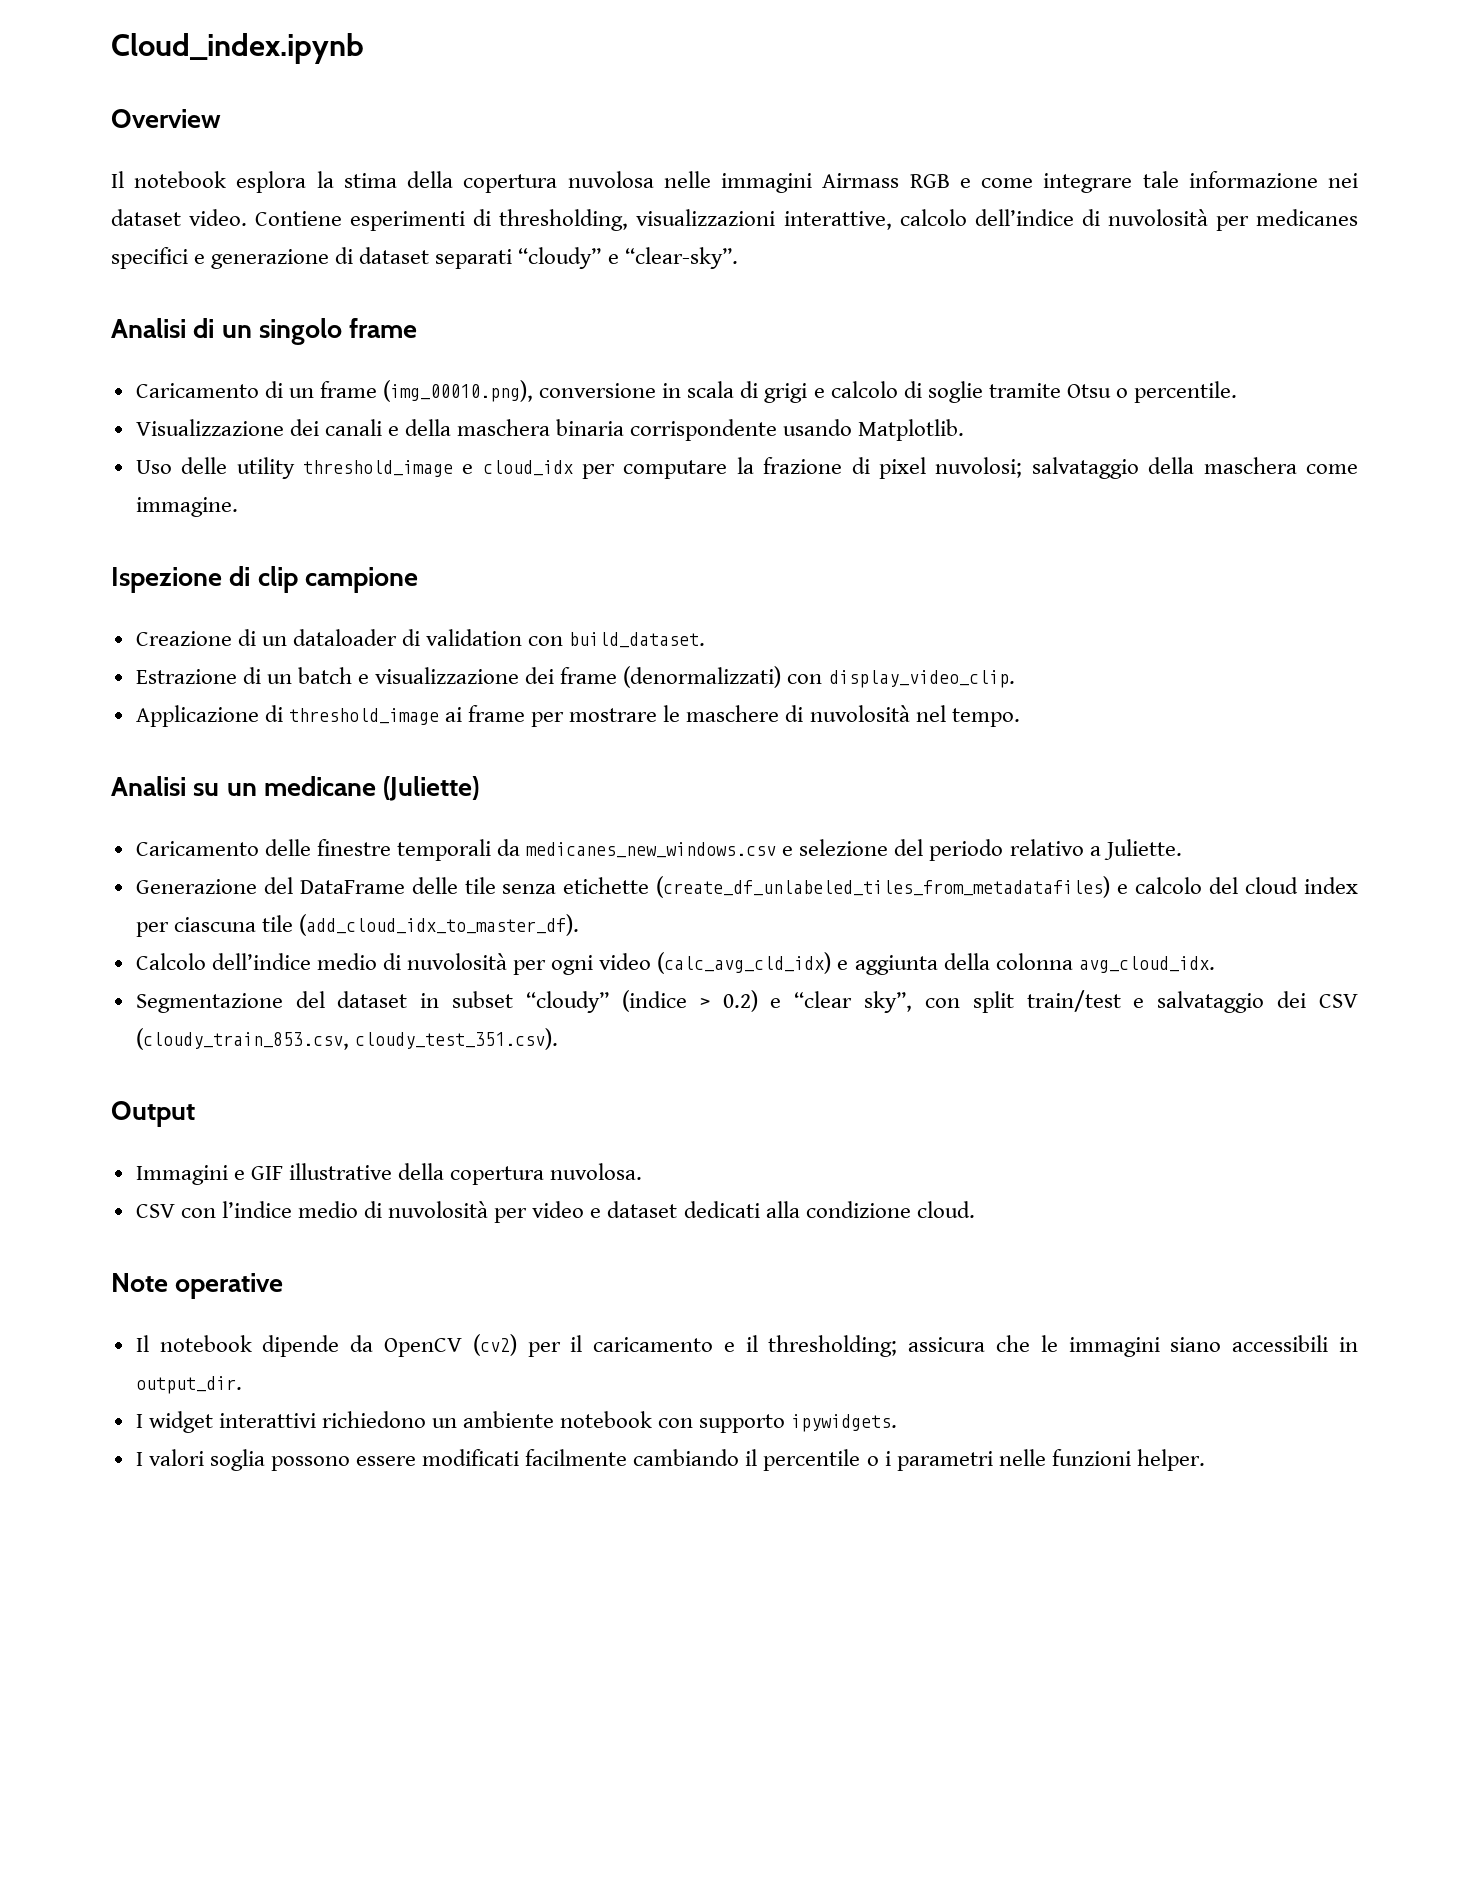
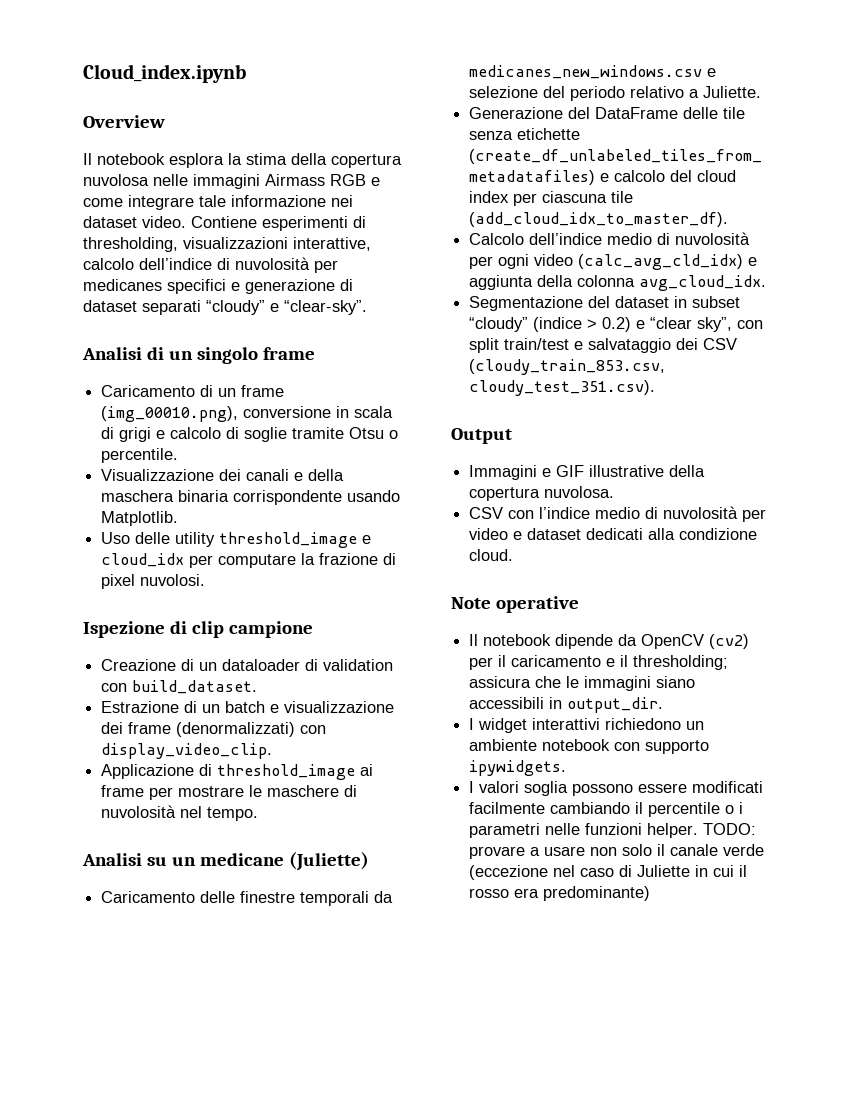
- Uso delle utility threshold_image e cloud_idx per computare la frazione di pixel nuvolosi; salvataggio della maschera come immagine.
+ Uso delle utility threshold_image e cloud_idx per computare la frazione di pixel nuvolosi.
+ TODO: provare a usare non solo il canale verde (eccezione nel caso di Juliette in cui il rosso era predominante)

